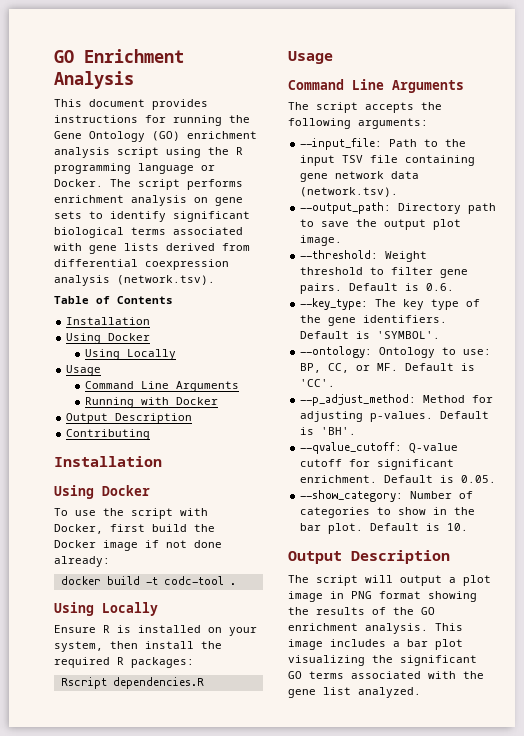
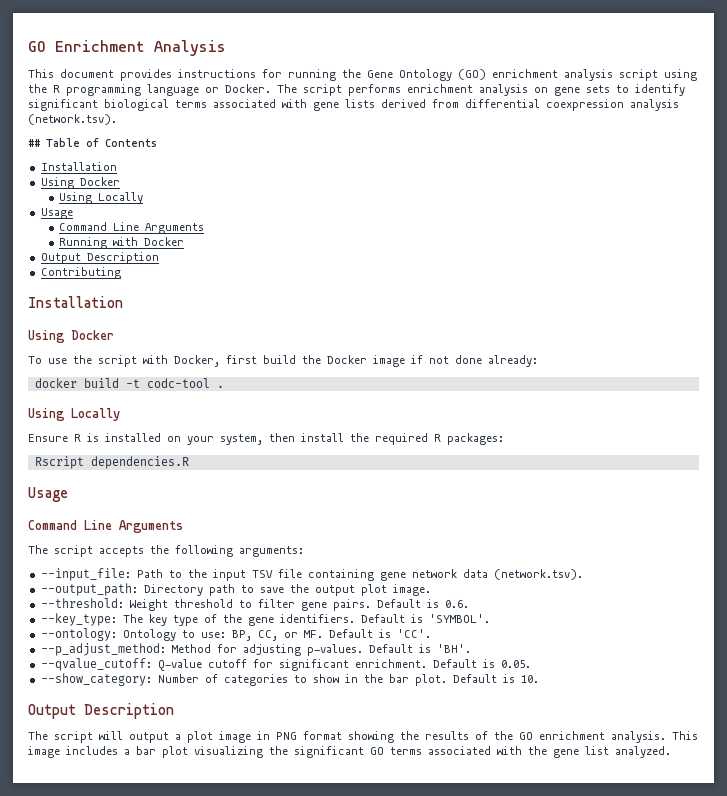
- Table of Contents
+ ## Table of Contents

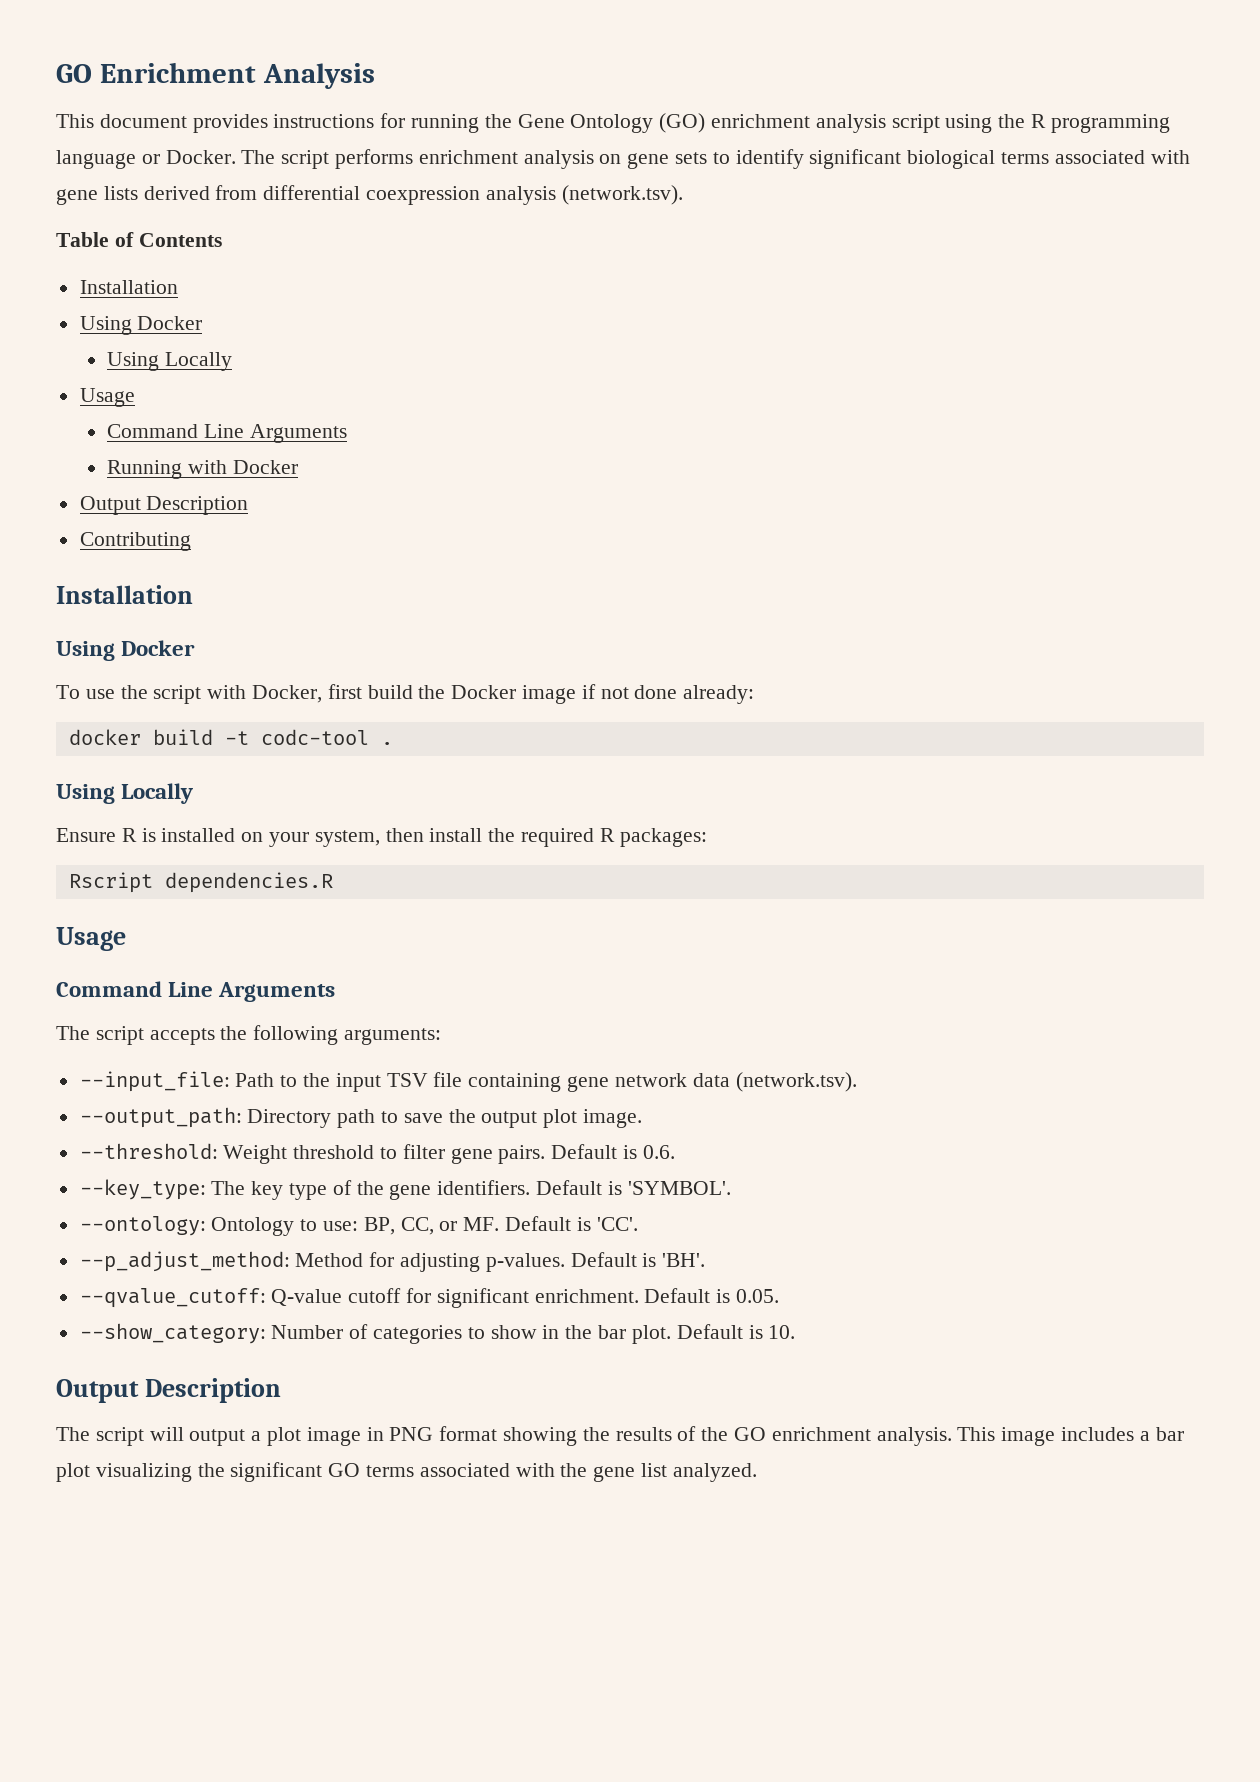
- ## Table of Contents
+ Table of Contents

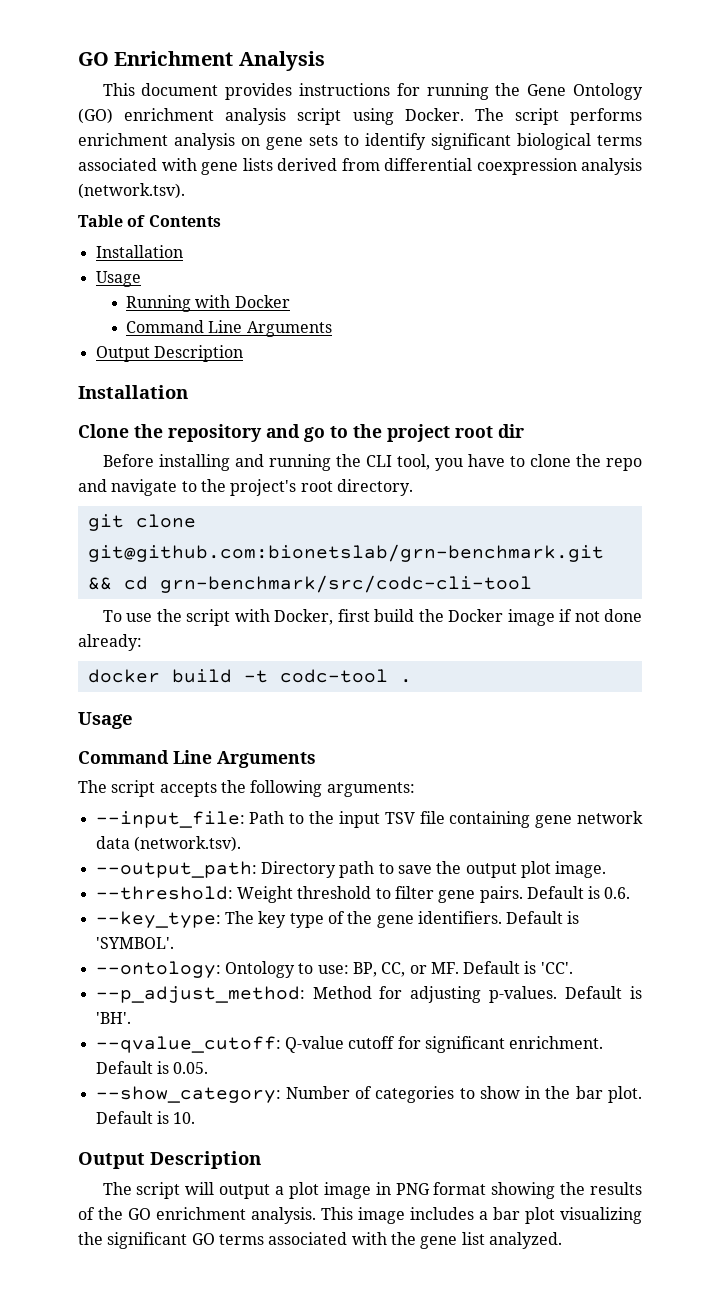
- This document provides instructions for running the Gene Ontology (GO) enrichment analysis script using the R programming language or Docker.
+ This document provides instructions for running the Gene Ontology (GO) enrichment analysis script using Docker.
  Table of Contents
  Installation
- Using Docker
- Using Locally
  Usage
+ Running with Docker
  Command Line Arguments
- Running with Docker
  Output Description
- Contributing
  Installation
- Using Docker
+ Clone the repository and go to the project root dir
+ Before installing and running the CLI tool, you have to clone the repo and navigate to the project's root directory.
+ git clone git@github.com:bionetslab/grn-benchmark.git && cd grn-benchmark/src/codc-cli-tool
  docker build -t codc-tool .
- Using Locally
- Ensure R is installed on your system, then install the required R packages:
- Rscript dependencies.R

